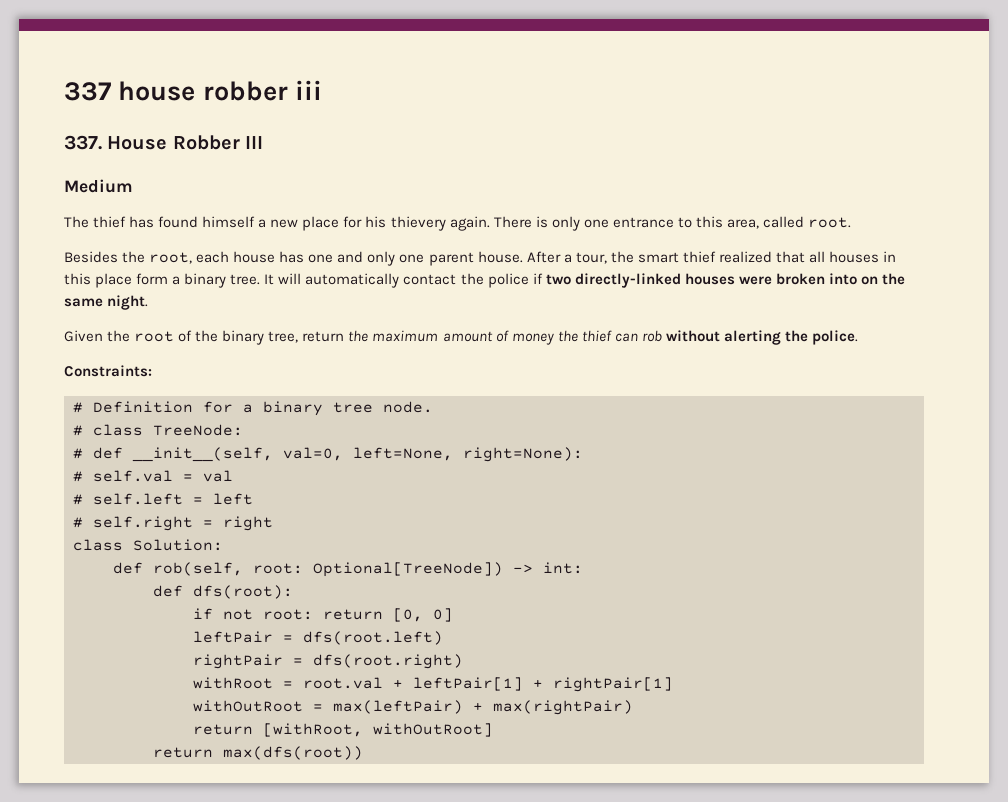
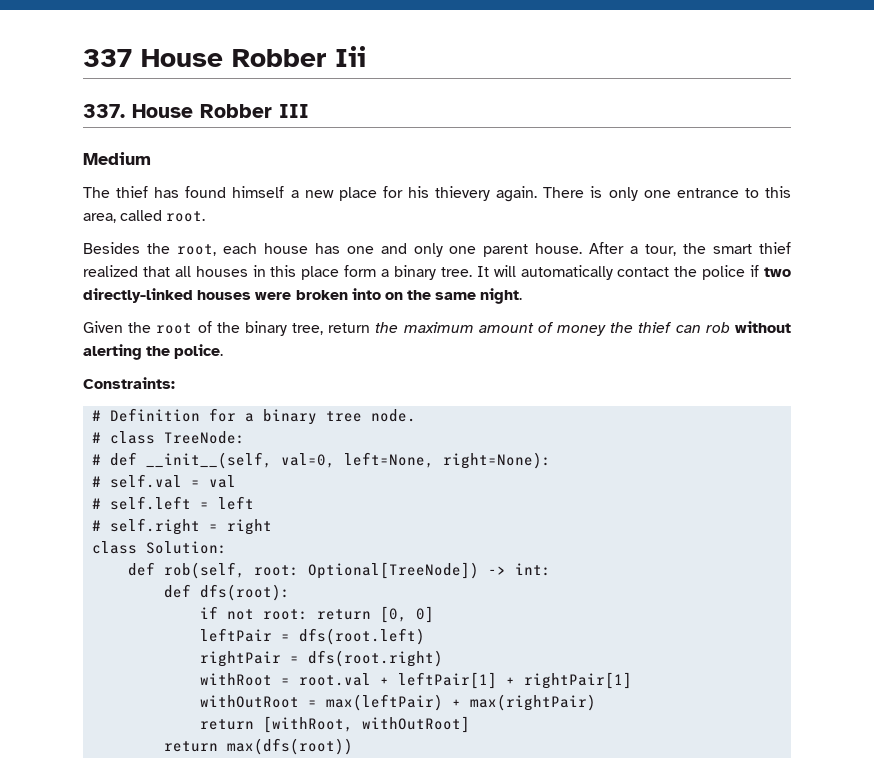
- 337 house robber iii
+ 337 House Robber Iii

